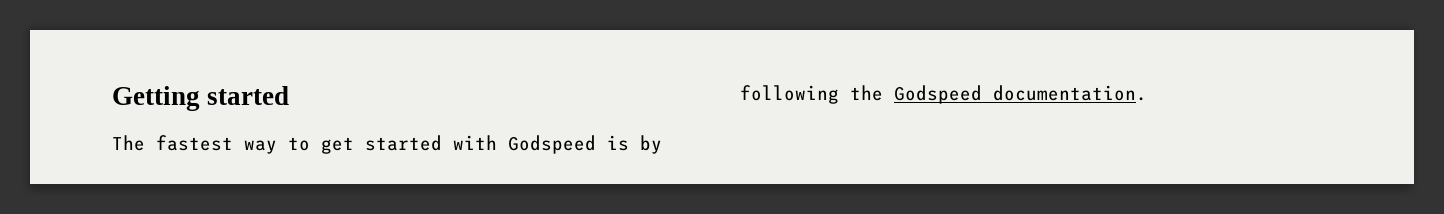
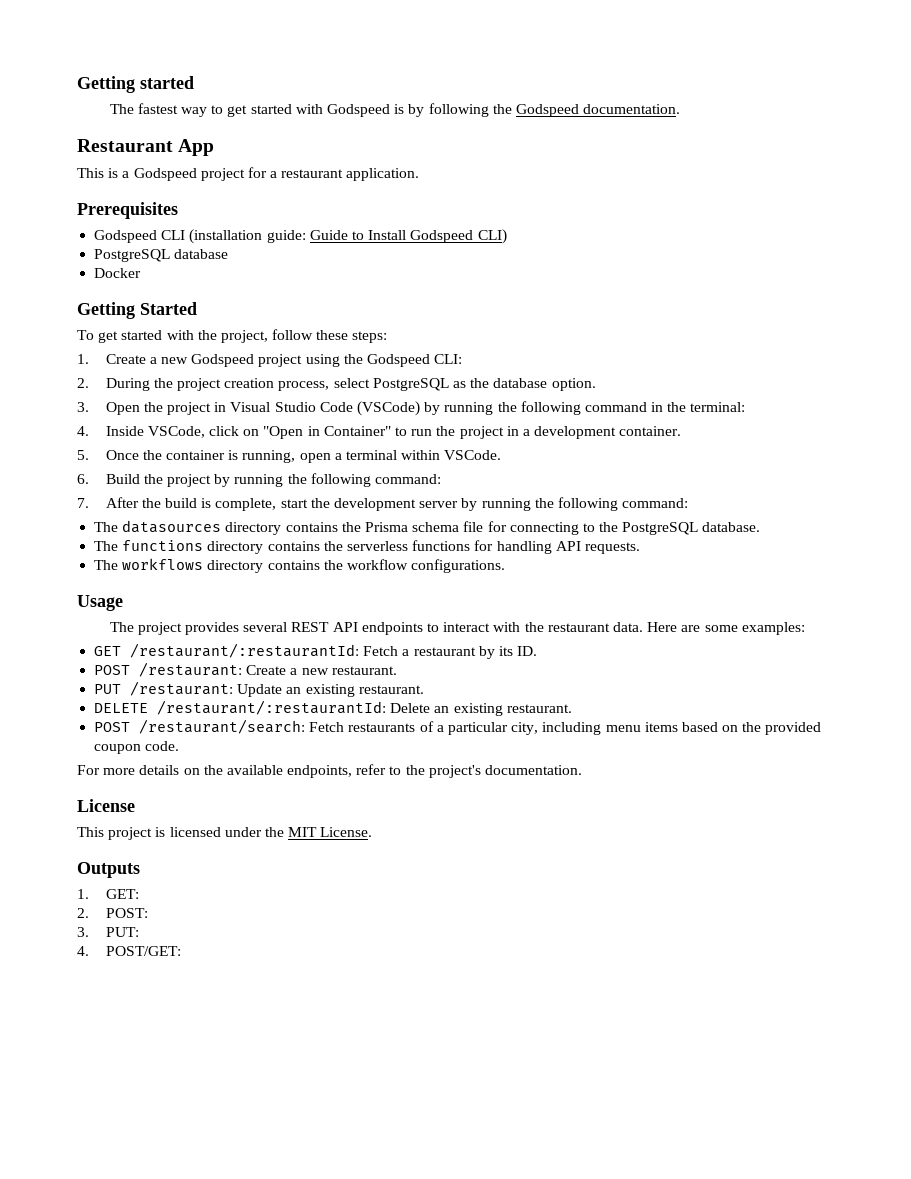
+ Restaurant App
+ This is a Godspeed project for a restaurant application.
+ Prerequisites
+ Godspeed CLI (installation guide: Guide to Install Godspeed CLI)
+ PostgreSQL database
+ Docker
+ Getting Started
+ To get started with the project, follow these steps:
+ 1. Create a new Godspeed project using the Godspeed CLI:
+ 2. During the project creation process, select PostgreSQL as the database option.
+ 3. Open the project in Visual Studio Code (VSCode) by running the following command in the terminal:
+ 4. Inside VSCode, click on "Open in Container" to run the project in a development container.
+ 5. Once the container is running, open a terminal within VSCode.
+ 6. Build the project by running the following command:
+ 7. After the build is complete, start the development server by running the following command:
+ The datasources directory contains the Prisma schema file for connecting to the PostgreSQL database.
+ The functions directory contains the serverless functions for handling API requests.
+ The workflows directory contains the workflow configurations.
+ Usage
+ The project provides several REST API endpoints to interact with the restaurant data. Here are some examples:
+ GET /restaurant/:restaurantId: Fetch a restaurant by its ID.
+ POST /restaurant: Create a new restaurant.
+ PUT /restaurant: Update an existing restaurant.
+ DELETE /restaurant/:restaurantId: Delete an existing restaurant.
+ POST /restaurant/search: Fetch restaurants of a particular city, including menu items based on the provided coupon code.
+ For more details on the available endpoints, refer to the project's documentation.
+ License
+ This project is licensed under the MIT License.
+ Outputs
+ 1. GET:
+ 2. POST:
+ 3. PUT:
+ 4. POST/GET:

